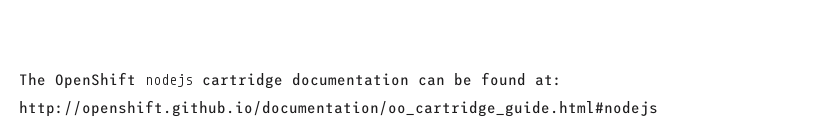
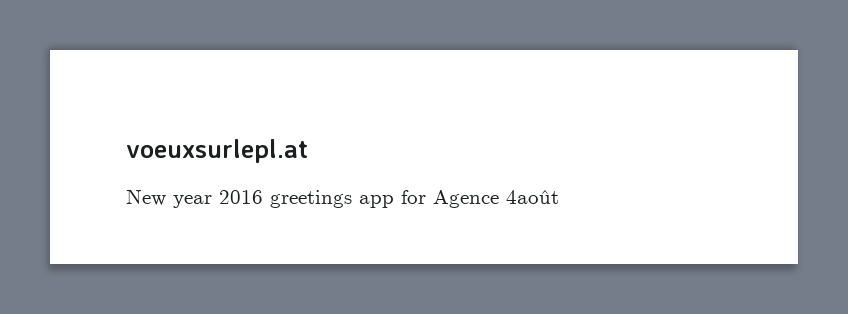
- The OpenShift nodejs cartridge documentation can be found at:
- http://openshift.github.io/documentation/oo_cartridge_guide.html#nodejs
+ voeuxsurlepl.at
+ New year 2016 greetings app for Agence 4août

